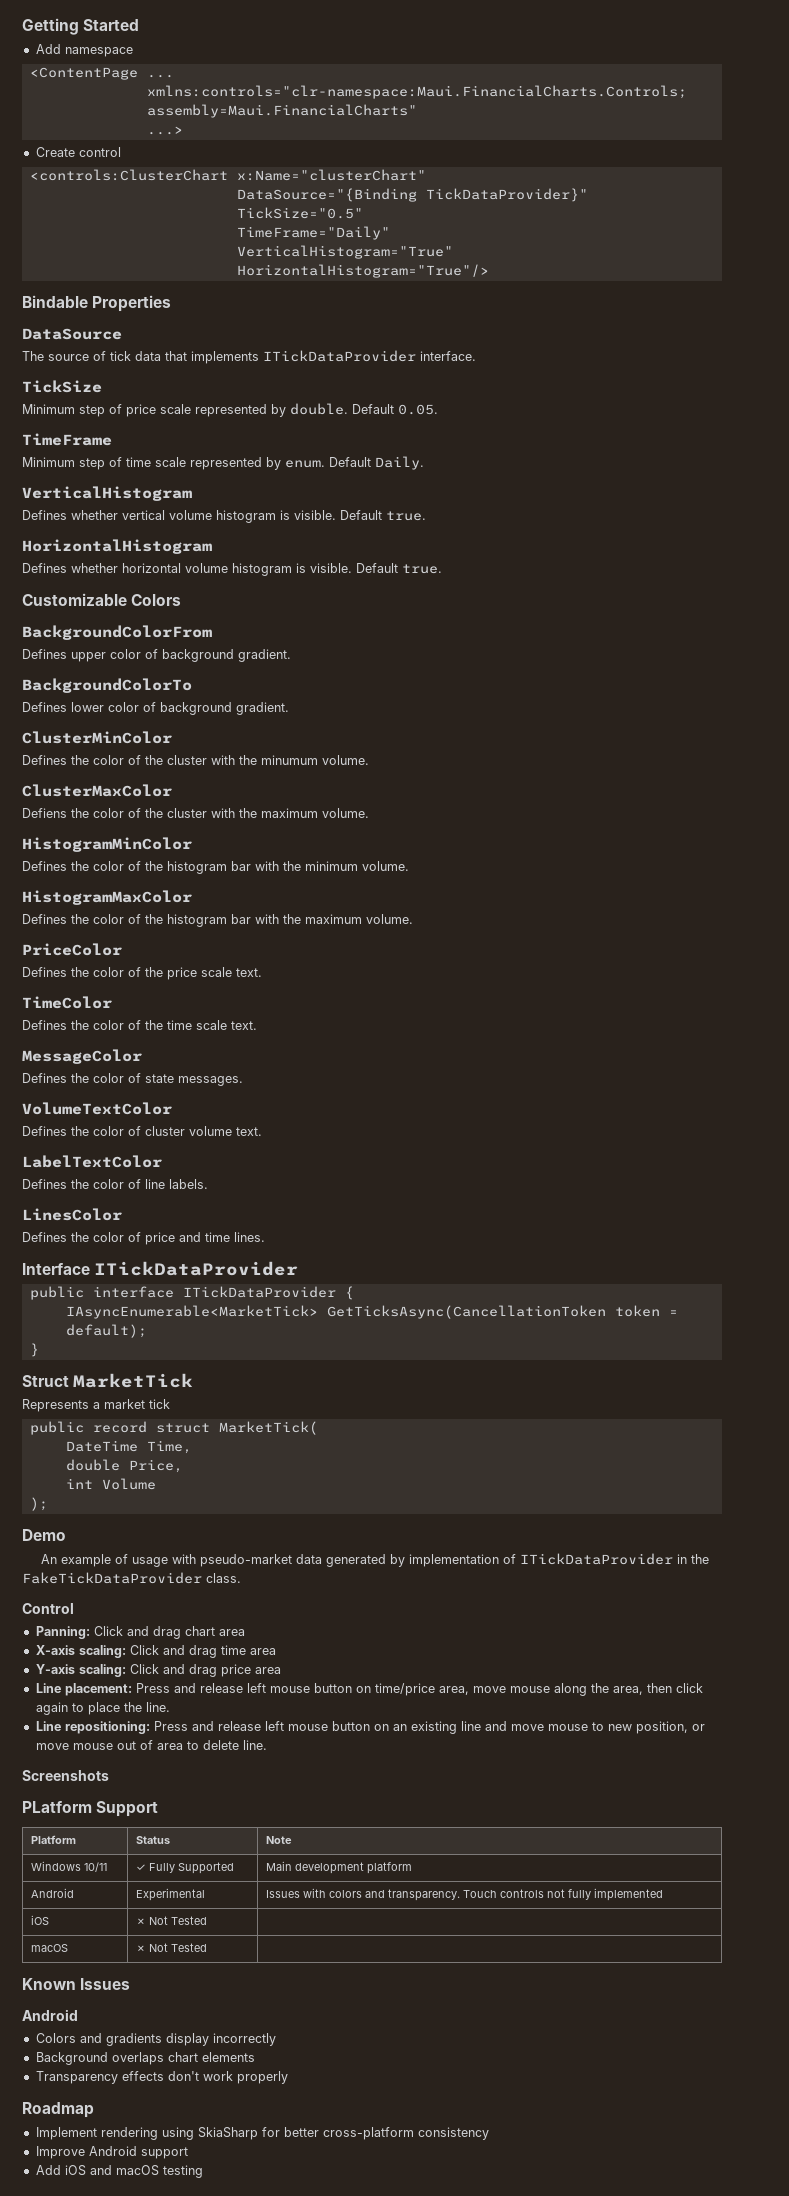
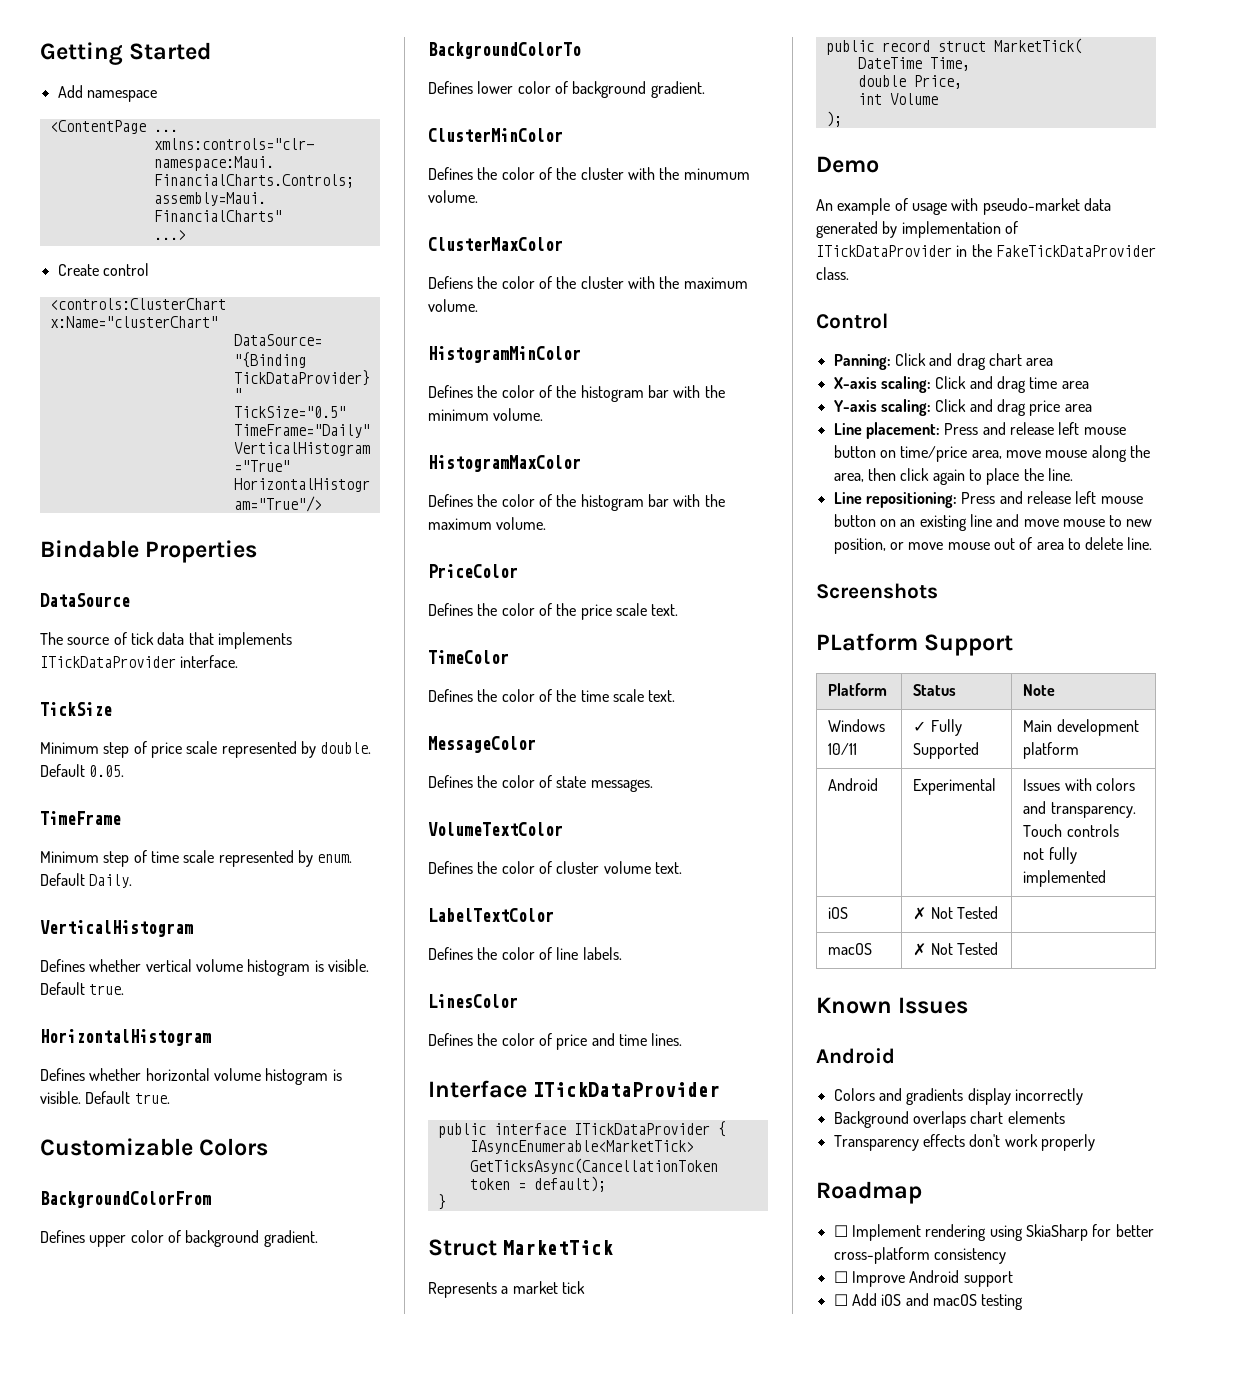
- Implement rendering using SkiaSharp for better cross-platform consistency
+ ☐ Implement rendering using SkiaSharp for better cross-platform consistency
- Improve Android support
+ ☐ Improve Android support
- Add iOS and macOS testing
+ ☐ Add iOS and macOS testing

